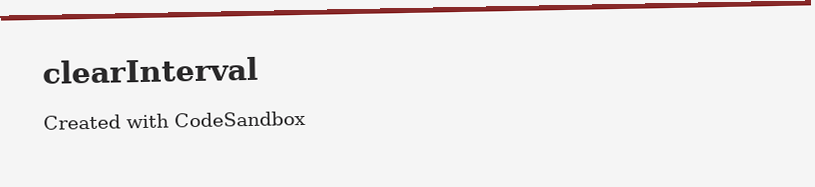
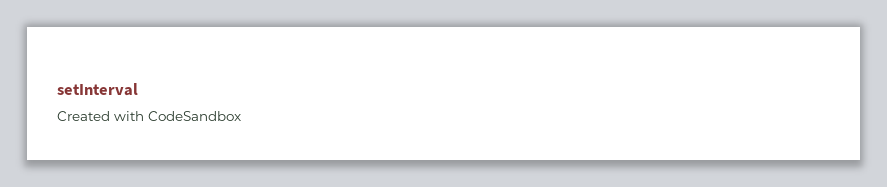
- clearInterval
+ setInterval

